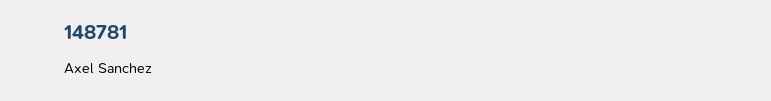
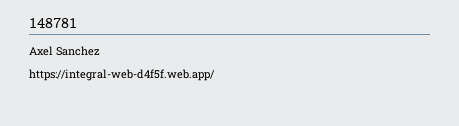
+ https://integral-web-d4f5f.web.app/

